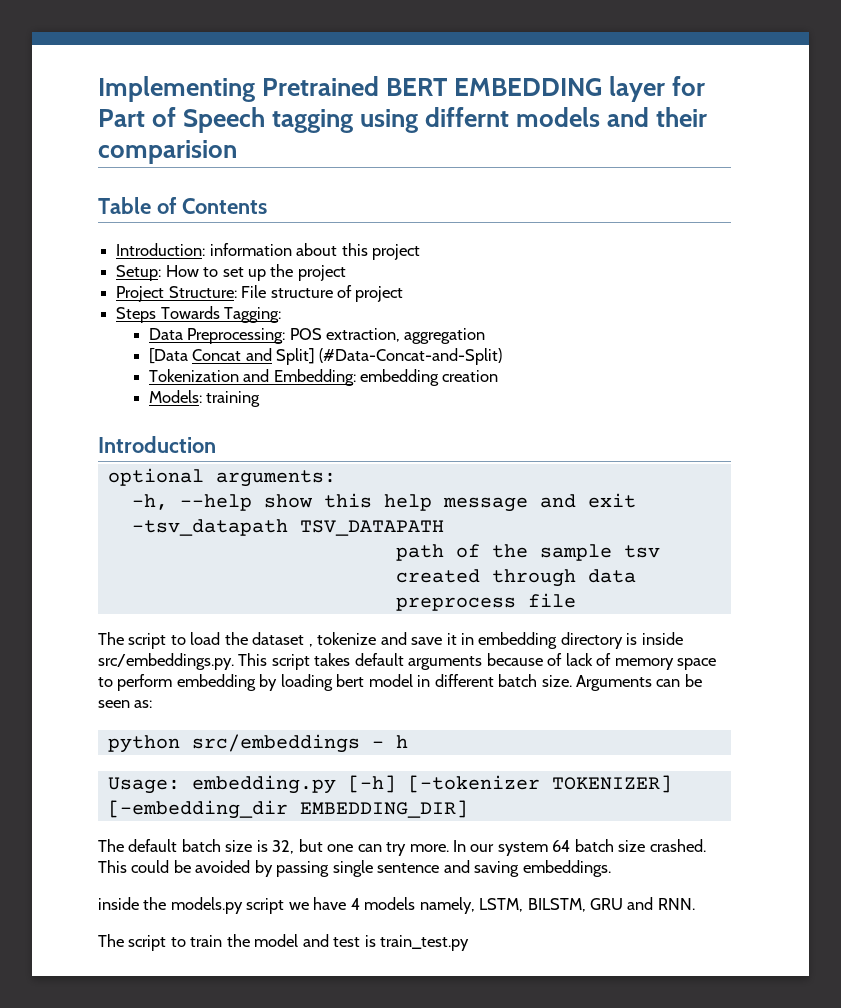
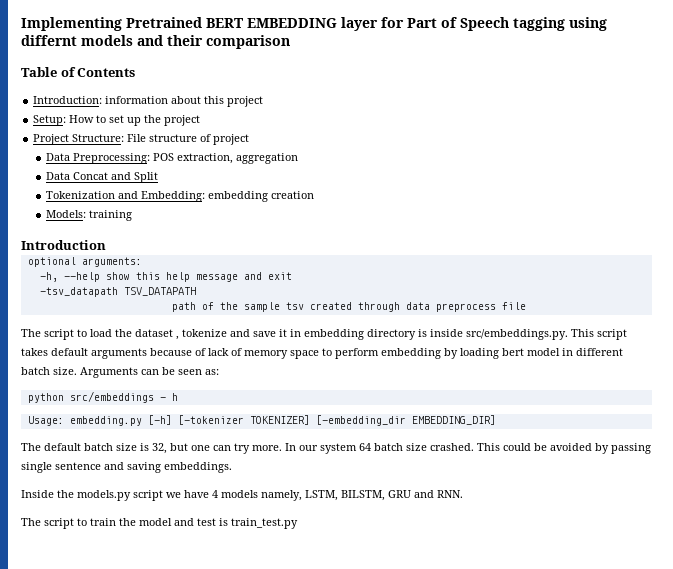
- Implementing Pretrained BERT EMBEDDING layer for Part of Speech tagging using differnt models and their comparision
+ Implementing Pretrained BERT EMBEDDING layer for Part of Speech tagging using differnt models and their comparison
- Steps Towards Tagging:
- [Data Concat and Split] (#Data-Concat-and-Split)
+ Data Concat and Split
- inside the models.py script we have 4 models namely, LSTM, BILSTM, GRU and RNN.
+ Inside the models.py script we have 4 models namely, LSTM, BILSTM, GRU and RNN.

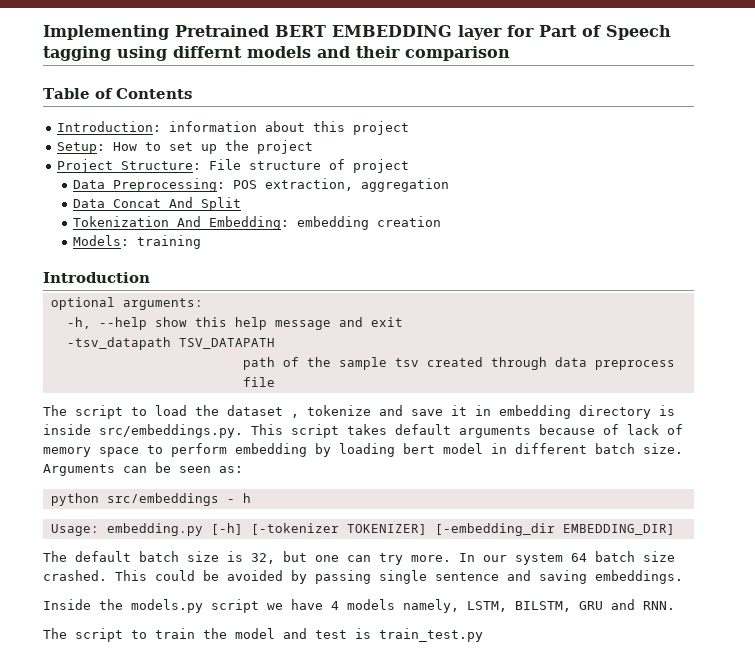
- Data Concat and Split
+ Data Concat And Split
- Tokenization and Embedding: embedding creation
+ Tokenization And Embedding: embedding creation

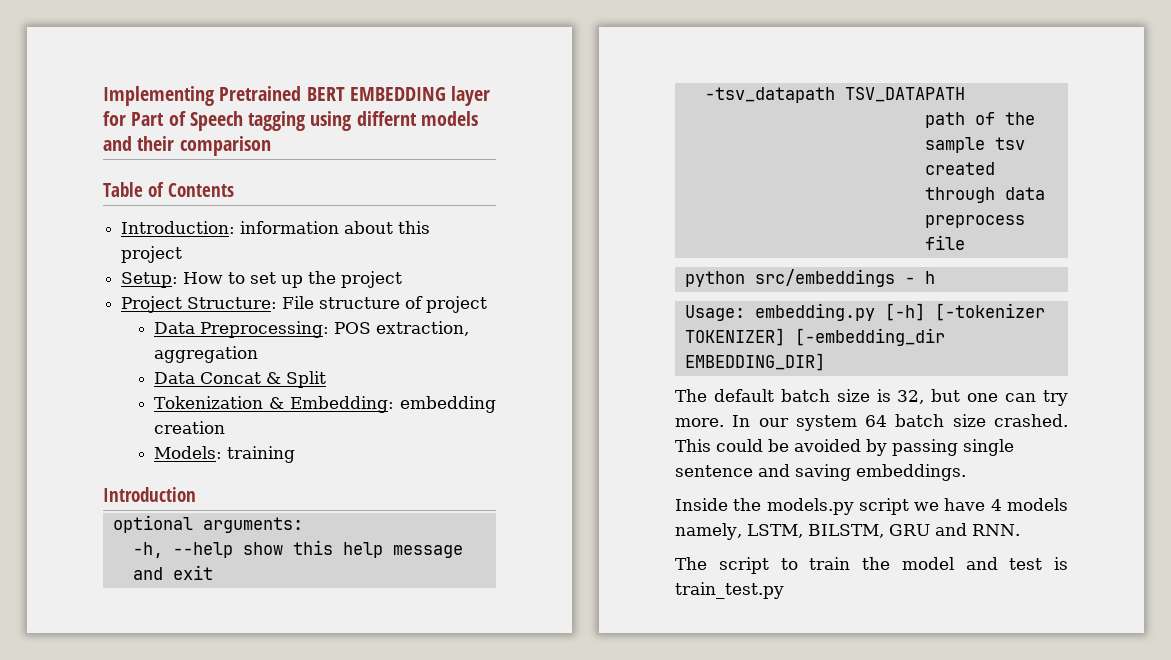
- Data Concat And Split
+ Data Concat & Split
- Tokenization And Embedding: embedding creation
+ Tokenization & Embedding: embedding creation
- The script to load the dataset , tokenize and save it in embedding directory is inside src/embeddings.py. This script takes default arguments because of lack of memory space to perform embedding by loading bert model in different batch size. Arguments can be seen as:

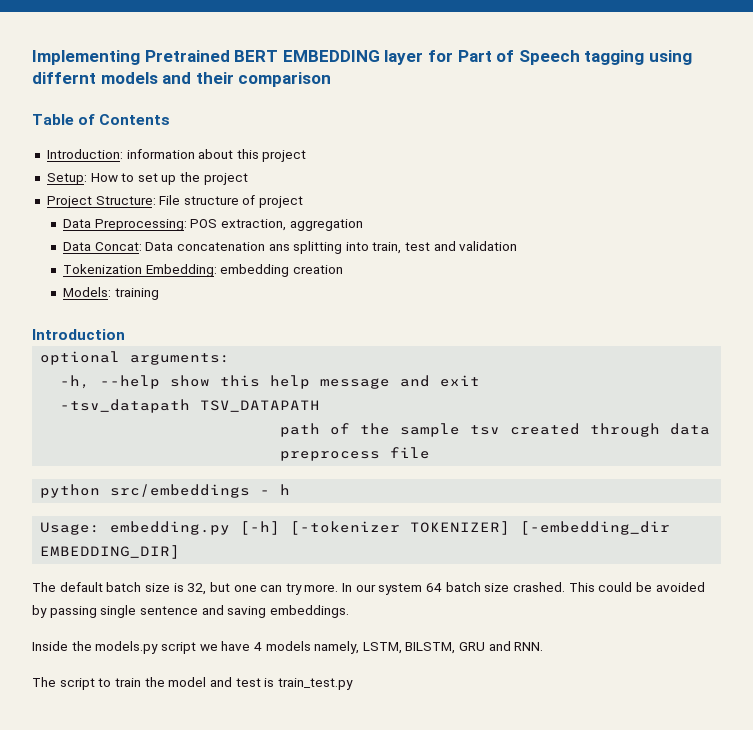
- Data Concat & Split
+ Data Concat: Data concatenation ans splitting into train, test and validation
- Tokenization & Embedding: embedding creation
+ Tokenization Embedding: embedding creation

